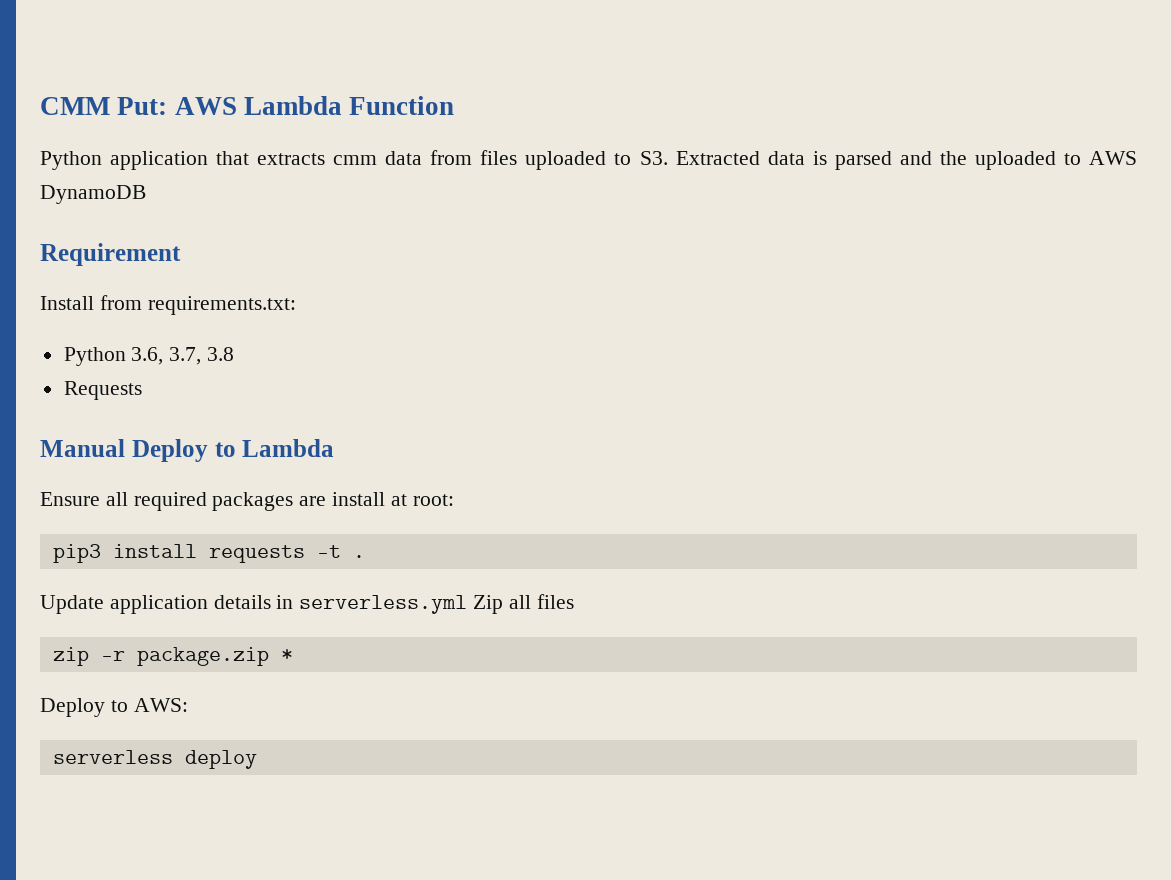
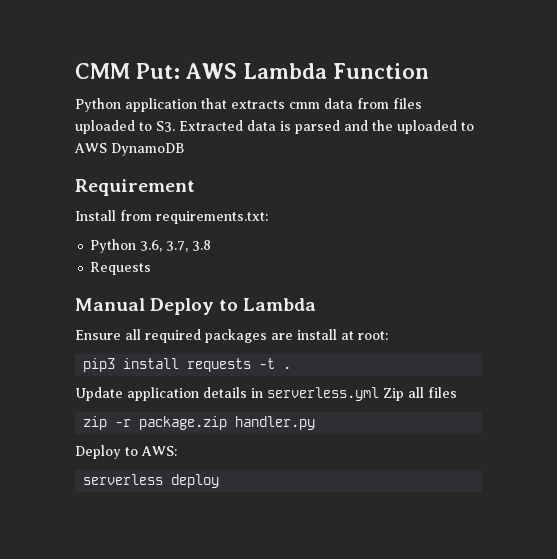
- zip -r package.zip *
+ zip -r package.zip handler.py

